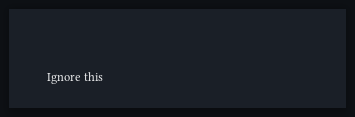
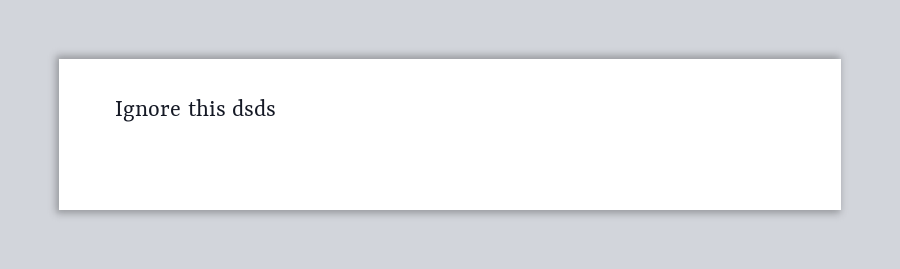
- Ignore this
+ Ignore this dsds

